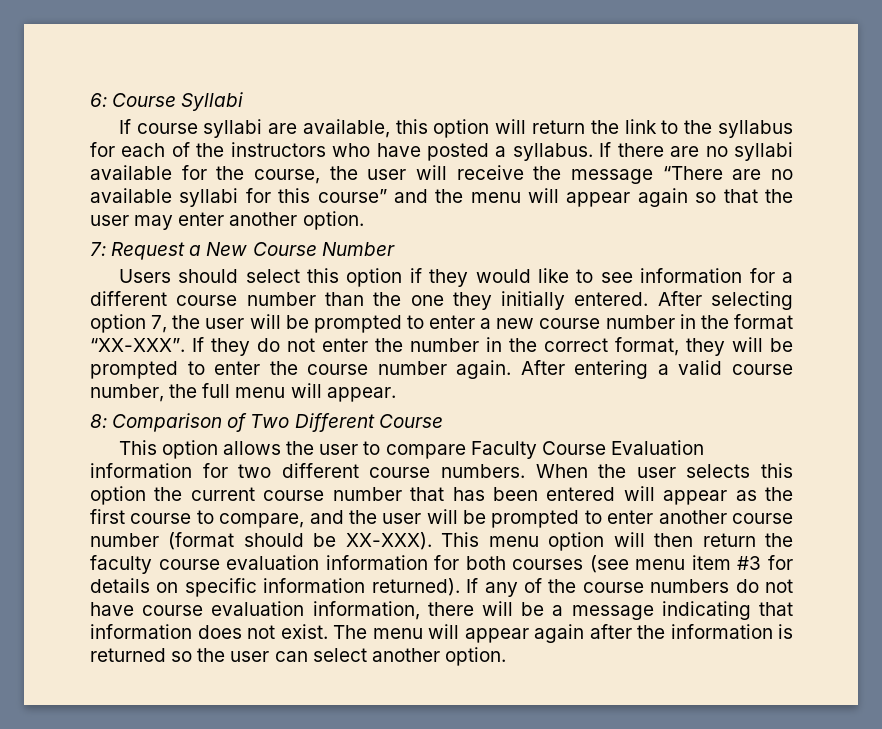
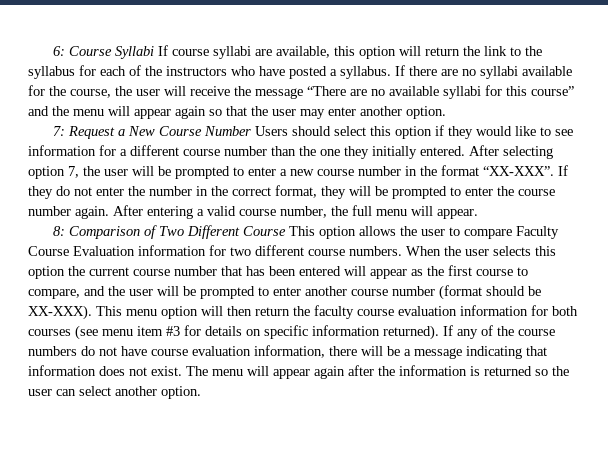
- 6: Course Syllabi
- If course syllabi are available, this option will return the link to the syllabus for each of the instructors who have posted a syllabus.
+ 6: Course Syllabi If course syllabi are available, this option will return the link to the syllabus for each of the instructors who have posted a syllabus.
- 7: Request a New Course Number
- Users should select this option if they would like to see information for a different course number than the one they initially entered.
+ 7: Request a New Course Number Users should select this option if they would like to see information for a different course number than the one they initially entered.
- 8: Comparison of Two Different Course
- This option allows the user to compare Faculty Course Evaluation information for two different course numbers.
+ 8: Comparison of Two Different Course This option allows the user to compare Faculty Course Evaluation information for two different course numbers.

